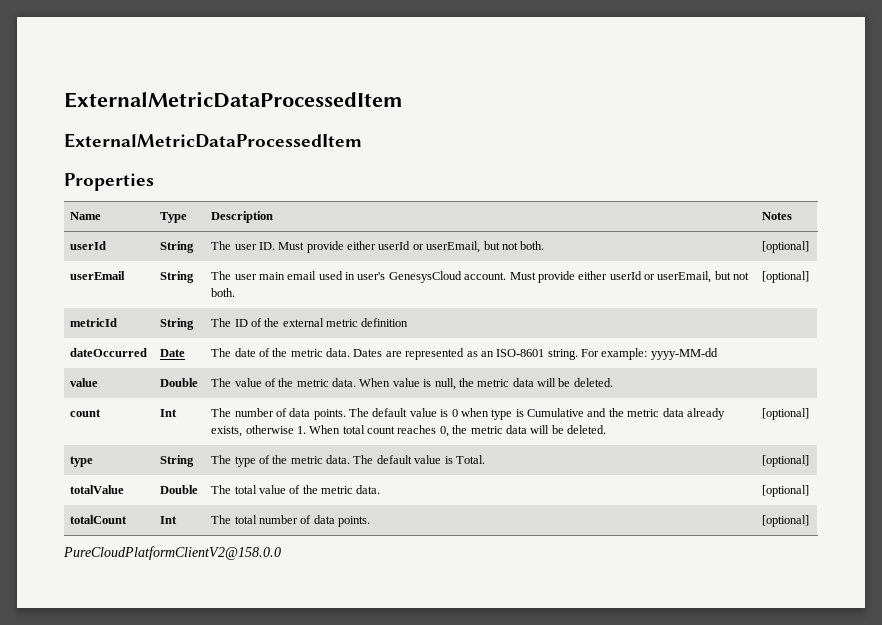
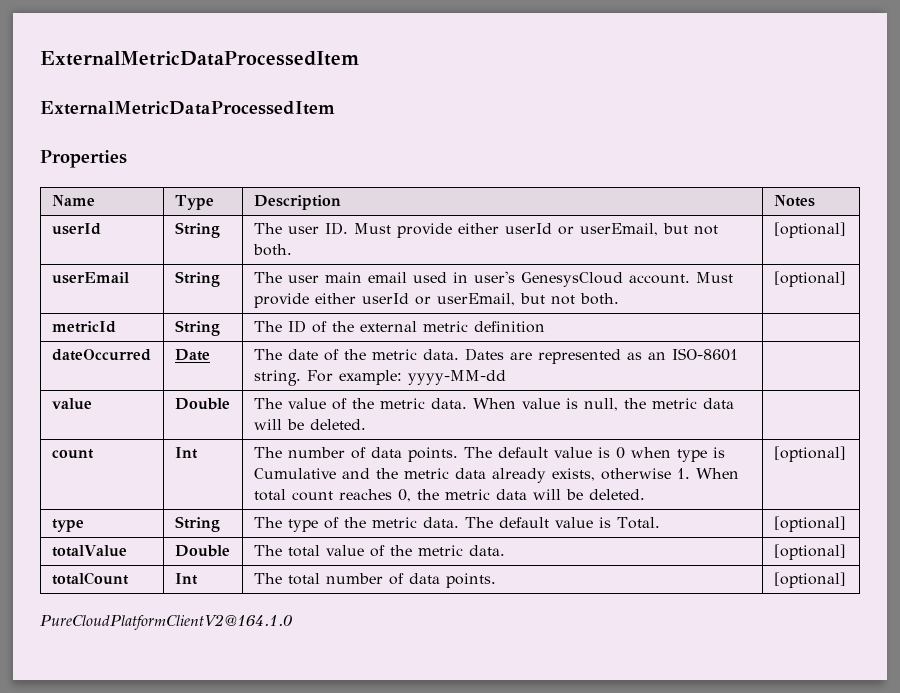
- PureCloudPlatformClientV2@158.0.0
+ PureCloudPlatformClientV2@164.1.0

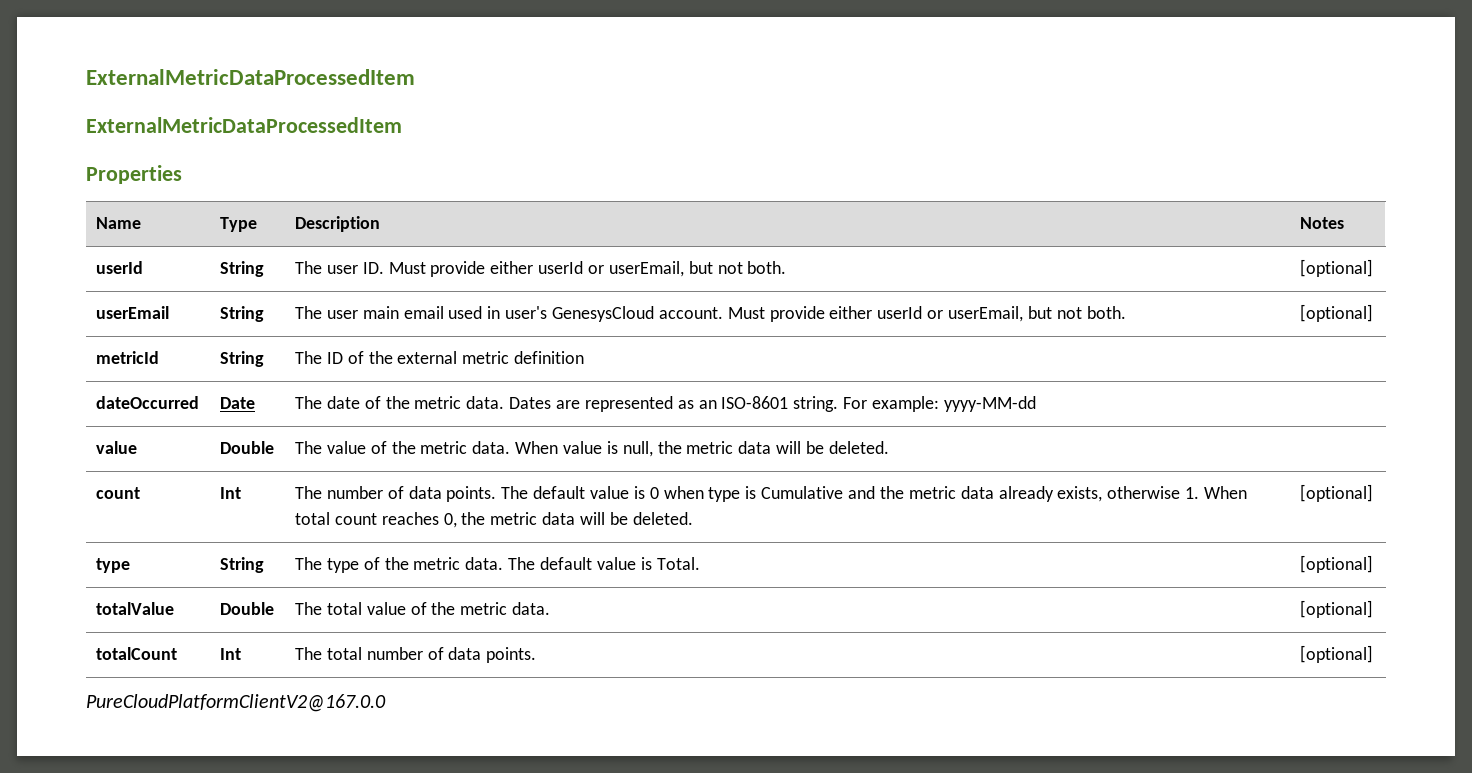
- PureCloudPlatformClientV2@164.1.0
+ PureCloudPlatformClientV2@167.0.0

